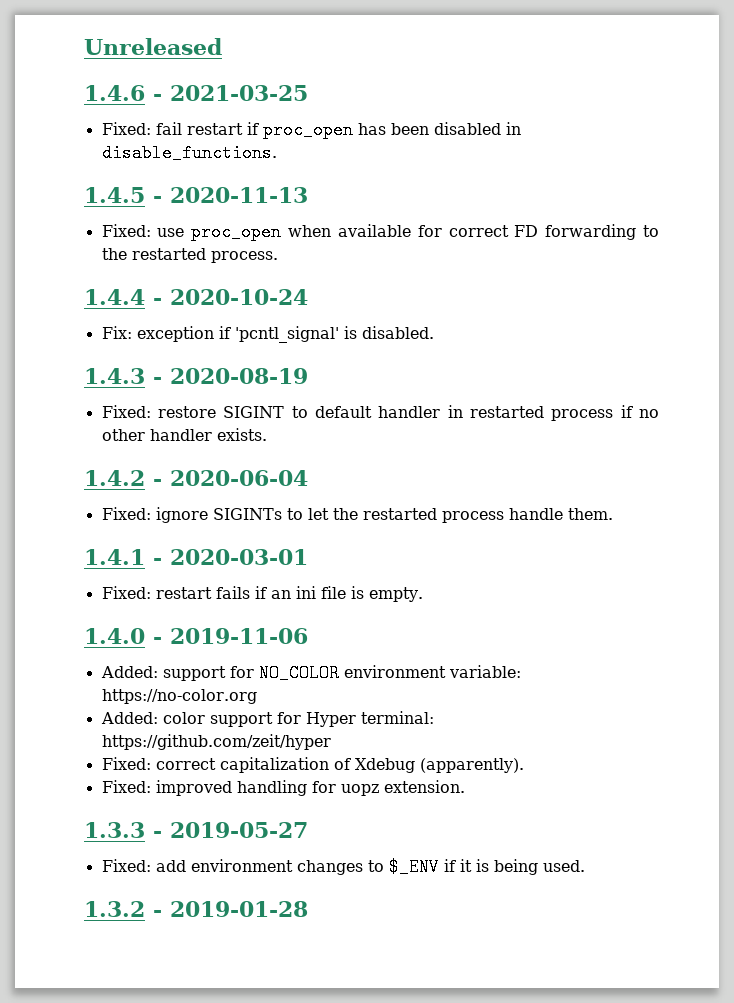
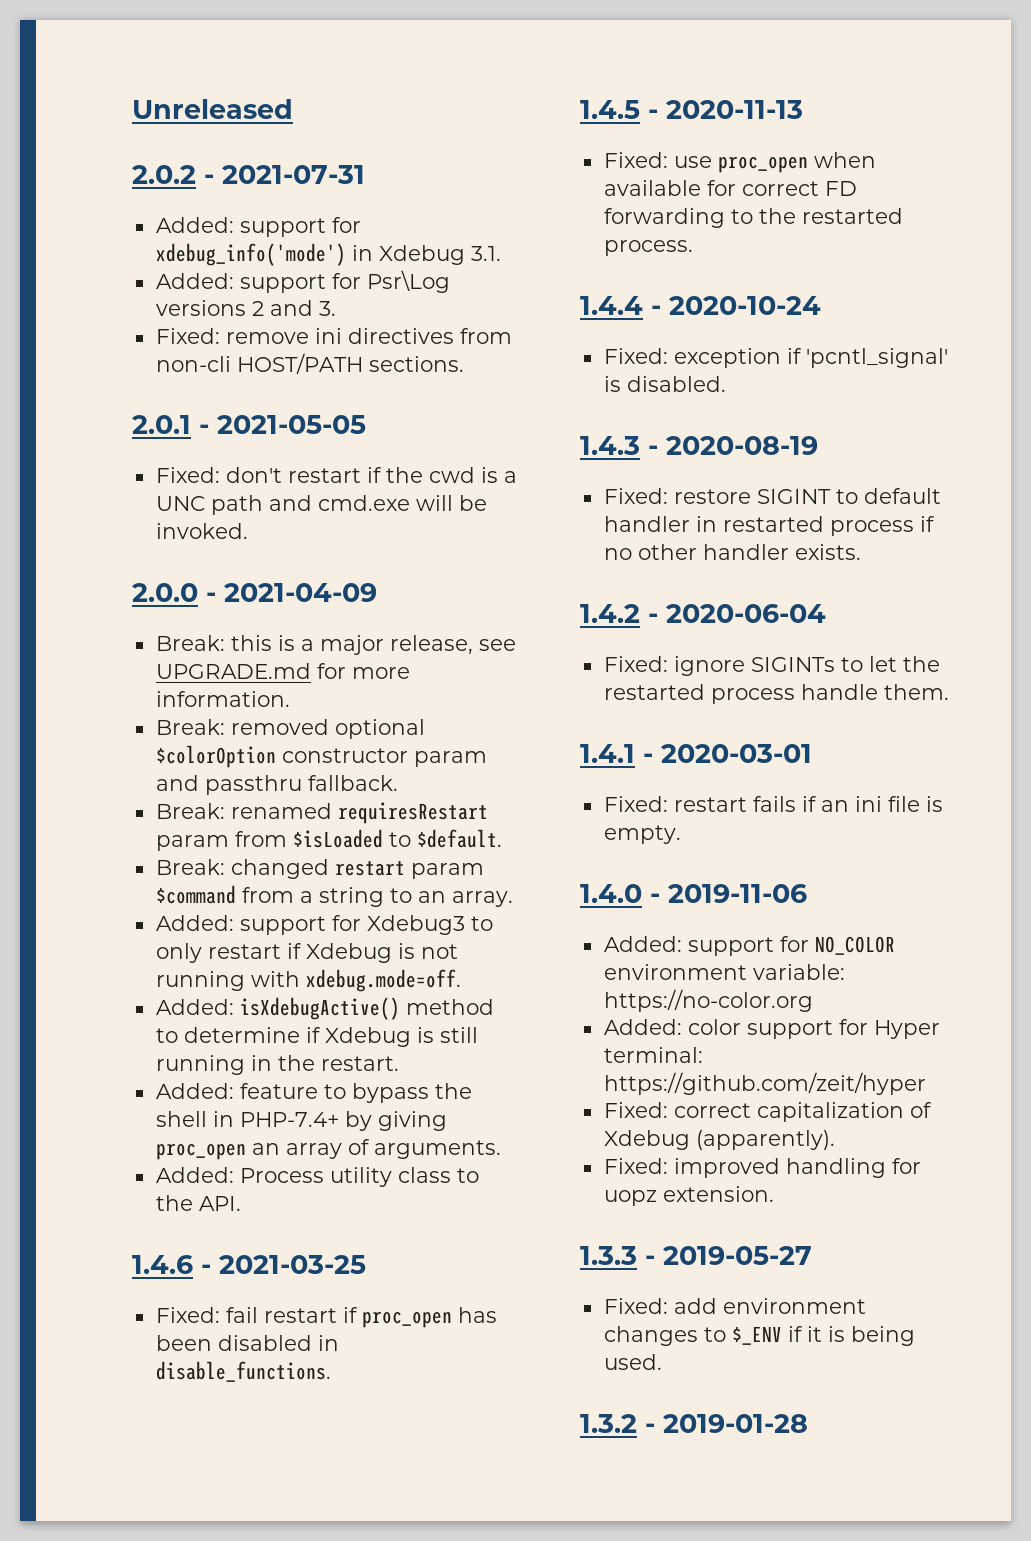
+ 2.0.2 - 2021-07-31
+ Added: support for xdebug_info('mode') in Xdebug 3.1.
+ Added: support for Psr\Log versions 2 and 3.
+ Fixed: remove ini directives from non-cli HOST/PATH sections.
+ 2.0.1 - 2021-05-05
+ Fixed: don't restart if the cwd is a UNC path and cmd.exe will be invoked.
+ 2.0.0 - 2021-04-09
+ Break: this is a major release, see UPGRADE.md for more information.
+ Break: removed optional $colorOption constructor param and passthru fallback.
+ Break: renamed requiresRestart param from $isLoaded to $default.
+ Break: changed restart param $command from a string to an array.
+ Added: support for Xdebug3 to only restart if Xdebug is not running with xdebug.mode=off.
+ Added: isXdebugActive() method to determine if Xdebug is still running in the restart.
+ Added: feature to bypass the shell in PHP-7.4+ by giving proc_open an array of arguments.
+ Added: Process utility class to the API.
- Fix: exception if 'pcntl_signal' is disabled.
+ Fixed: exception if 'pcntl_signal' is disabled.

